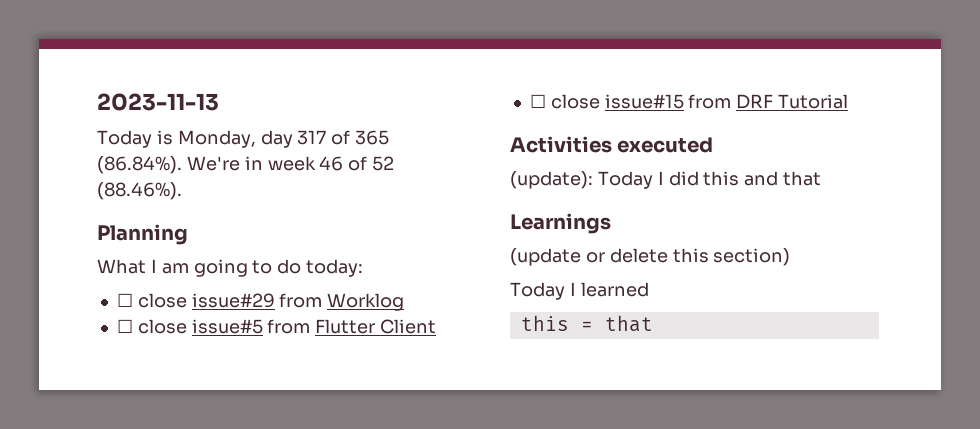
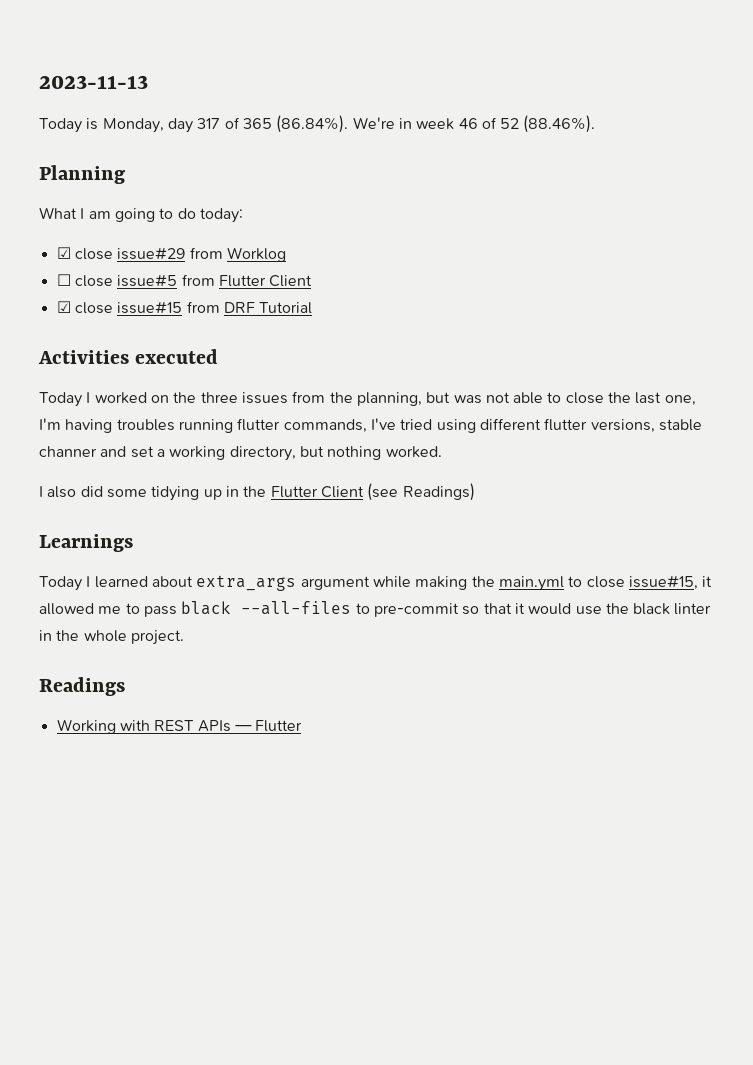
- ☐ close issue#29 from Worklog
+ ☑ close issue#29 from Worklog
- ☐ close issue#15 from DRF Tutorial
+ ☑ close issue#15 from DRF Tutorial
- (update): Today I did this and that
+ Today I worked on the three issues from the planning, but was not able to close the last one, I'm having troubles running flutter commands, I've tried using different flutter versions, stable channer and set a working directory, but nothing worked.
+ I also did some tidying up in the Flutter Client (see Readings)
  Learnings
- (update or delete this section)
- Today I learned
- this = that
+ Today I learned about extra_args argument while making the main.yml to close issue#15, it allowed me to pass black --all-files to pre-commit so that it would use the black linter in the whole project.
+ Readings
+ Working with REST APIs — Flutter

